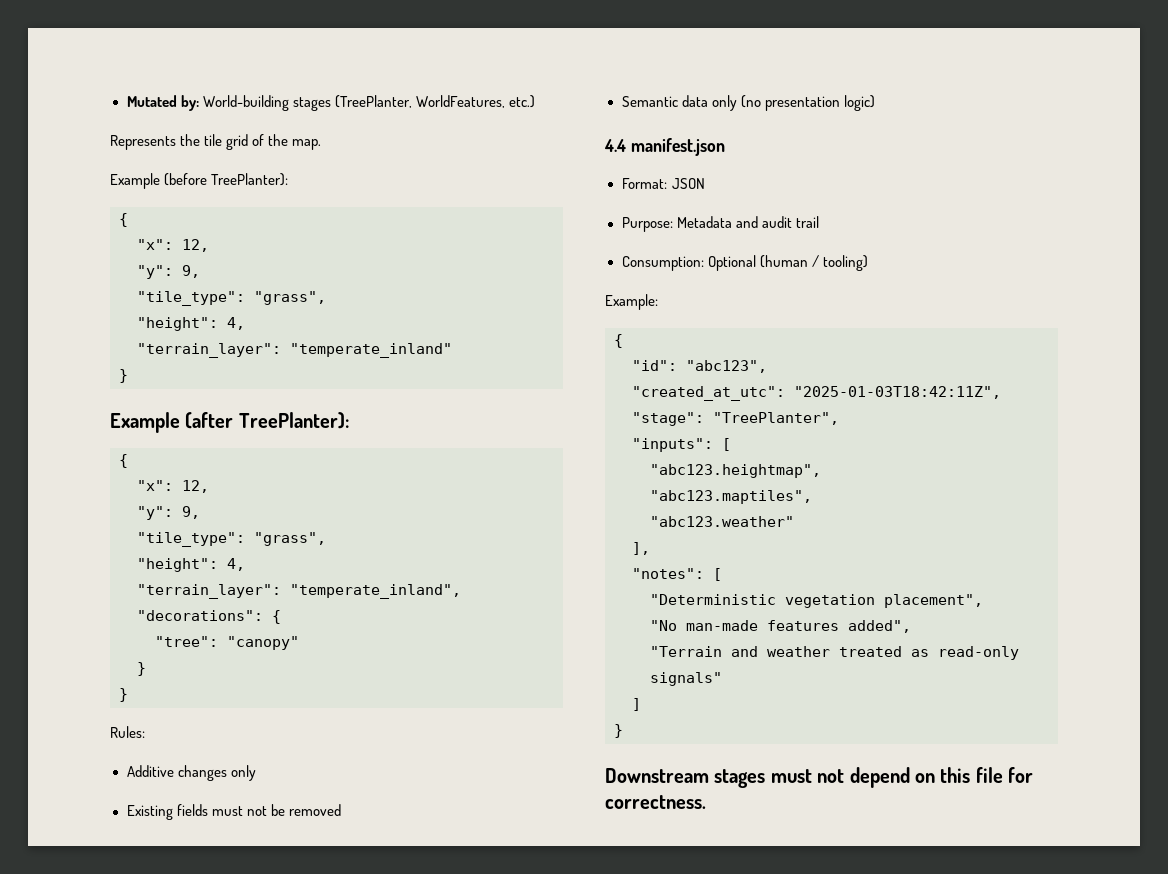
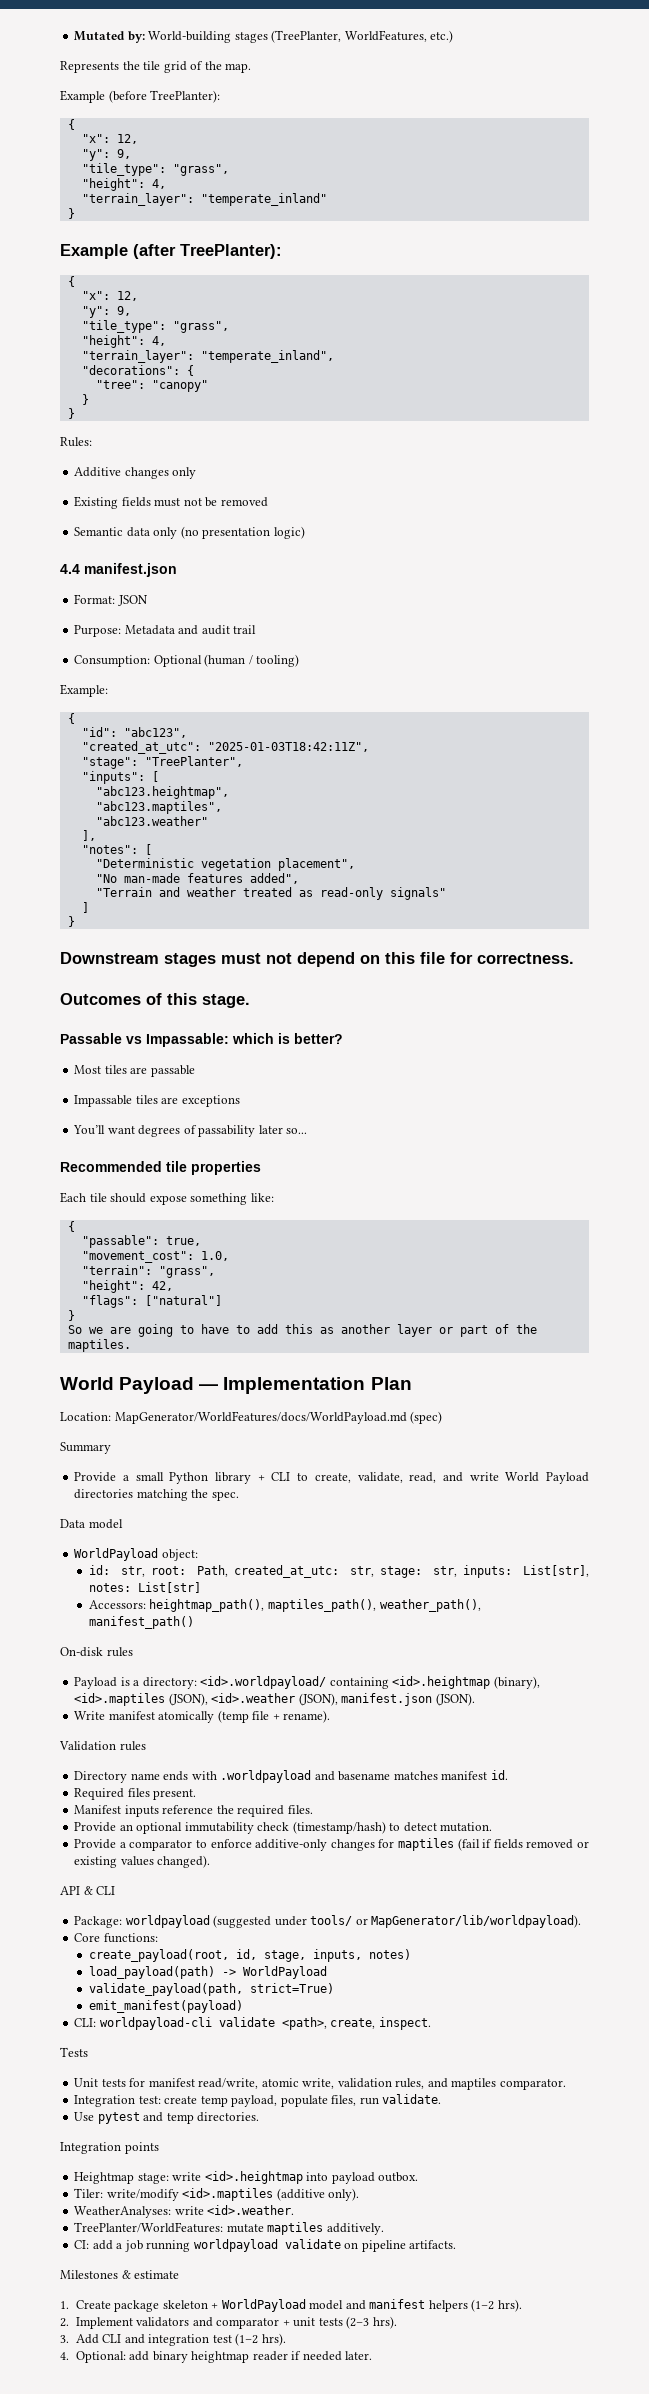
+ Outcomes of this stage.
+ Passable vs Impassable: which is better?
+ Most tiles are passable
+ Impassable tiles are exceptions
+ You’ll want degrees of passability later so...
+ Recommended tile properties
+ Each tile should expose something like:
+ {
+ "passable": true,
+ "movement_cost": 1.0,
+ "terrain": "grass",
+ "height": 42,
+ "flags": ["natural"]
+ }
+ So we are going to have to add this as another layer or part of the maptiles.
+ World Payload — Implementation Plan
+ Location: MapGenerator/WorldFeatures/docs/WorldPayload.md (spec)
+ Summary
+ Provide a small Python library + CLI to create, validate, read, and write World Payload directories matching the spec.
+ Data model
+ WorldPayload object:
+ id: str, root: Path, created_at_utc: str, stage: str, inputs: List[str], notes: List[str]
+ Accessors: heightmap_path(), maptiles_path(), weather_path(), manifest_path()
+ On-disk rules
+ Payload is a directory: <id>.worldpayload/ containing <id>.heightmap (binary), <id>.maptiles (JSON), <id>.weather (JSON), manifest.json (JSON).
+ Write manifest atomically (temp file + rename).
+ Validation rules
+ Directory name ends with .worldpayload and basename matches manifest id.
+ Required files present.
+ Manifest inputs reference the required files.
+ Provide an optional immutability check (timestamp/hash) to detect mutation.
+ Provide a comparator to enforce additive-only changes for maptiles (fail if fields removed or existing values changed).
+ API & CLI
+ Package: worldpayload (suggested under tools/ or MapGenerator/lib/worldpayload).
+ Core functions:
+ create_payload(root, id, stage, inputs, notes)
+ load_payload(path) -> WorldPayload
+ validate_payload(path, strict=True)
+ emit_manifest(payload)
+ CLI: worldpayload-cli validate <path>, create, inspect.
+ Tests
+ Unit tests for manifest read/write, atomic write, validation rules, and maptiles comparator.
+ Integration test: create temp payload, populate files, run validate.
+ Use pytest and temp directories.
+ Integration points
+ Heightmap stage: write <id>.heightmap into payload outbox.
+ Tiler: write/modify <id>.maptiles (additive only).
+ WeatherAnalyses: write <id>.weather.
+ TreePlanter/WorldFeatures: mutate maptiles additively.
+ CI: add a job running worldpayload validate on pipeline artifacts.
+ Milestones & estimate
+ 1. Create package skeleton + WorldPayload model and manifest helpers (1–2 hrs).
+ 2. Implement validators and comparator + unit tests (2–3 hrs).
+ 3. Add CLI and integration test (1–2 hrs).
+ 4. Optional: add binary heightmap reader if needed later.

